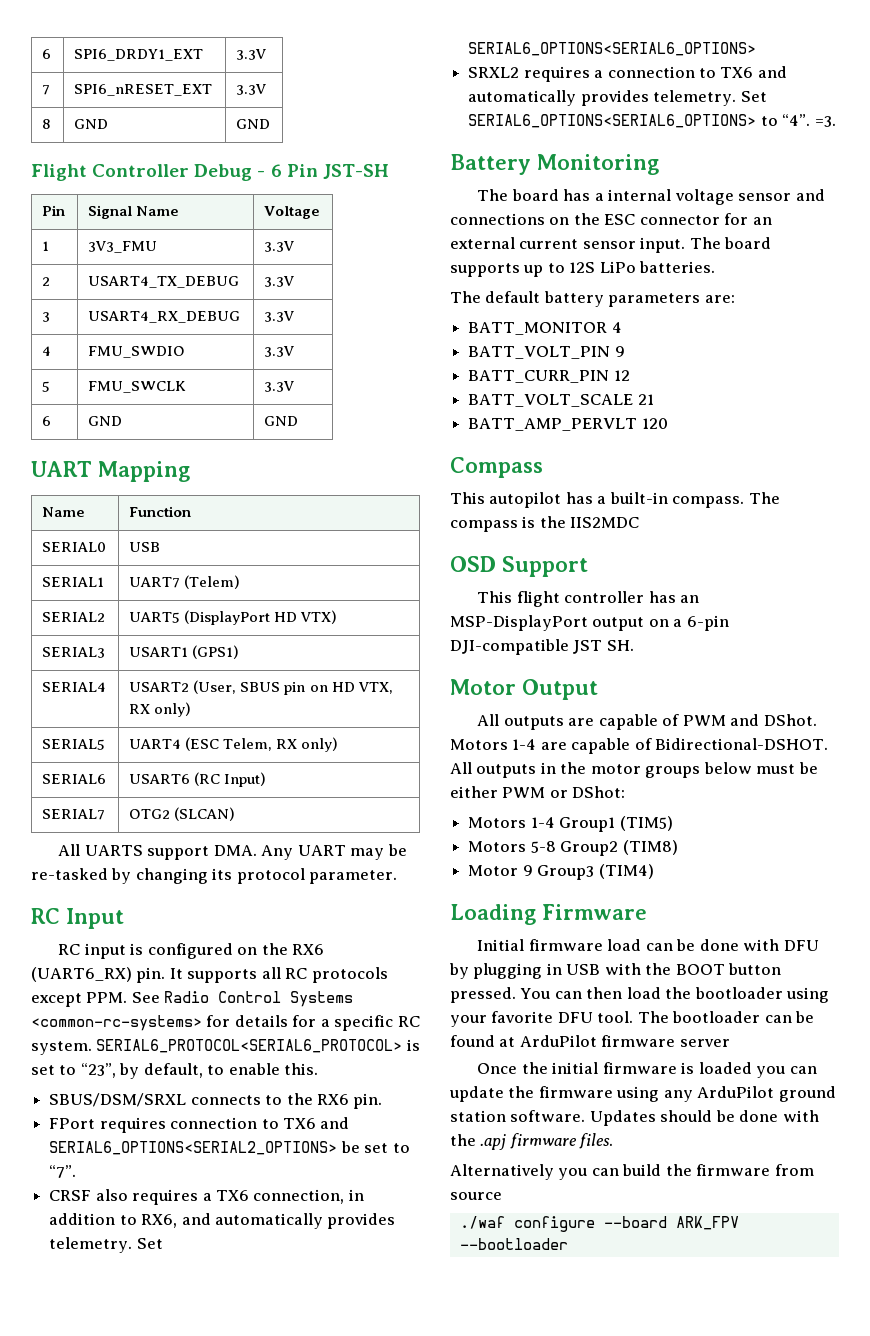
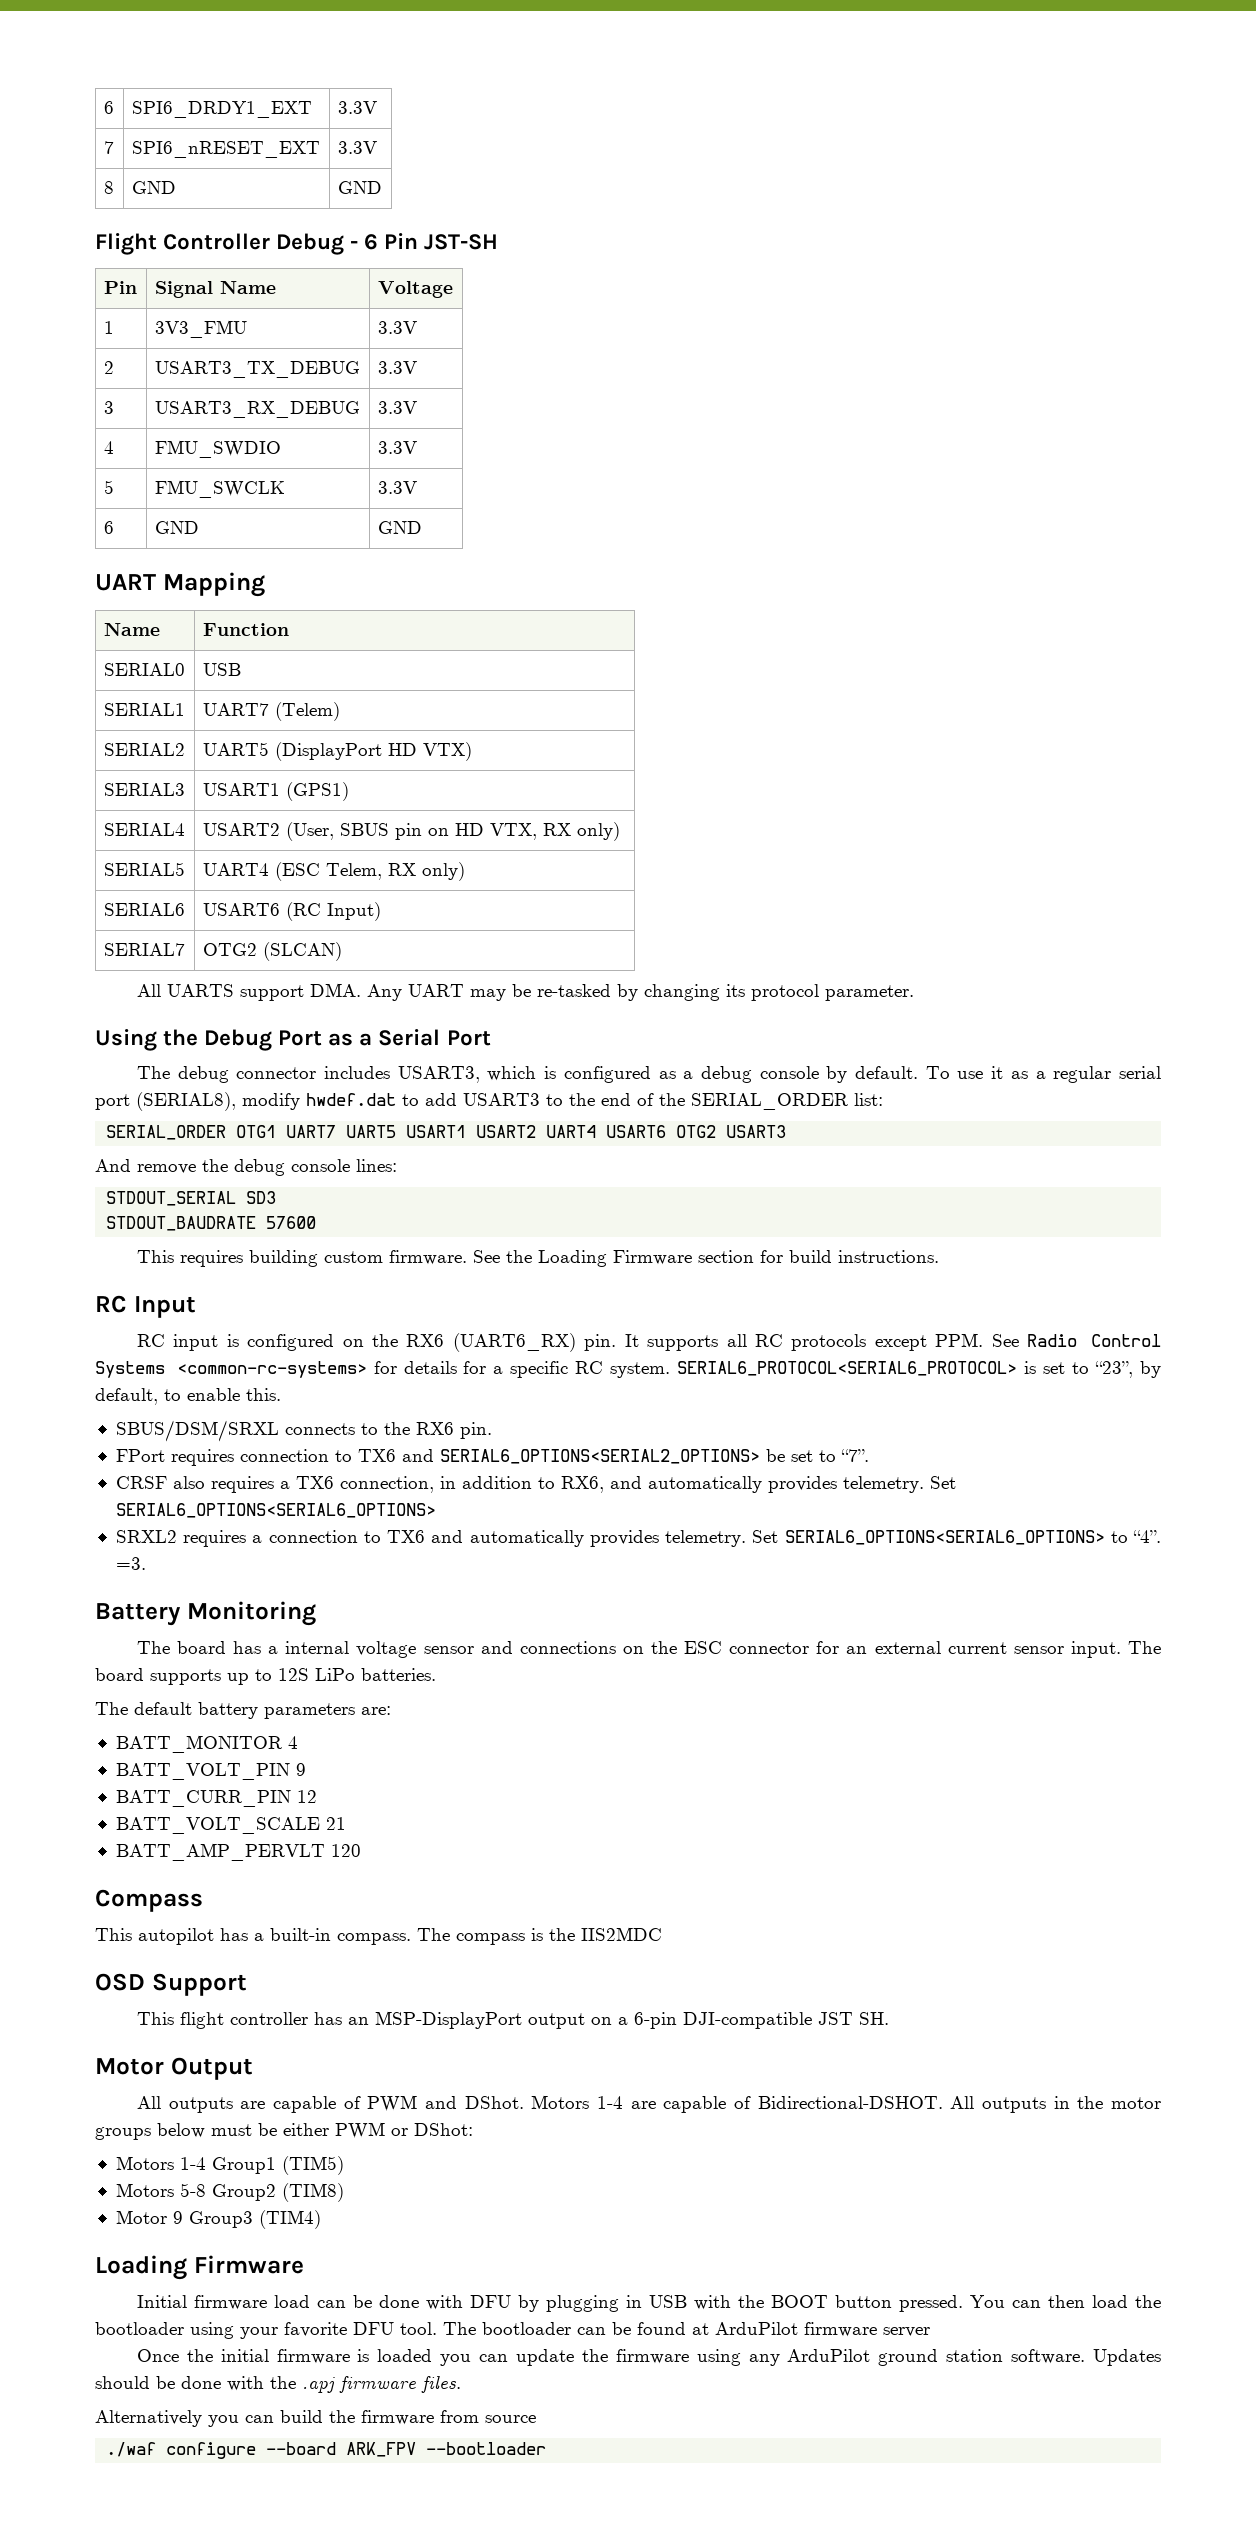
- 2 | USART4_TX_DEBUG | 3.3V
+ 2 | USART3_TX_DEBUG | 3.3V
- 3 | USART4_RX_DEBUG | 3.3V
+ 3 | USART3_RX_DEBUG | 3.3V
+ Using the Debug Port as a Serial Port
+ The debug connector includes USART3, which is configured as a debug console by default. To use it as a regular serial port (SERIAL8), modify hwdef.dat to add USART3 to the end of the SERIAL_ORDER list:
+ SERIAL_ORDER OTG1 UART7 UART5 USART1 USART2 UART4 USART6 OTG2 USART3
+ And remove the debug console lines:
+ STDOUT_SERIAL SD3
+ STDOUT_BAUDRATE 57600
+ This requires building custom firmware. See the Loading Firmware section for build instructions.

